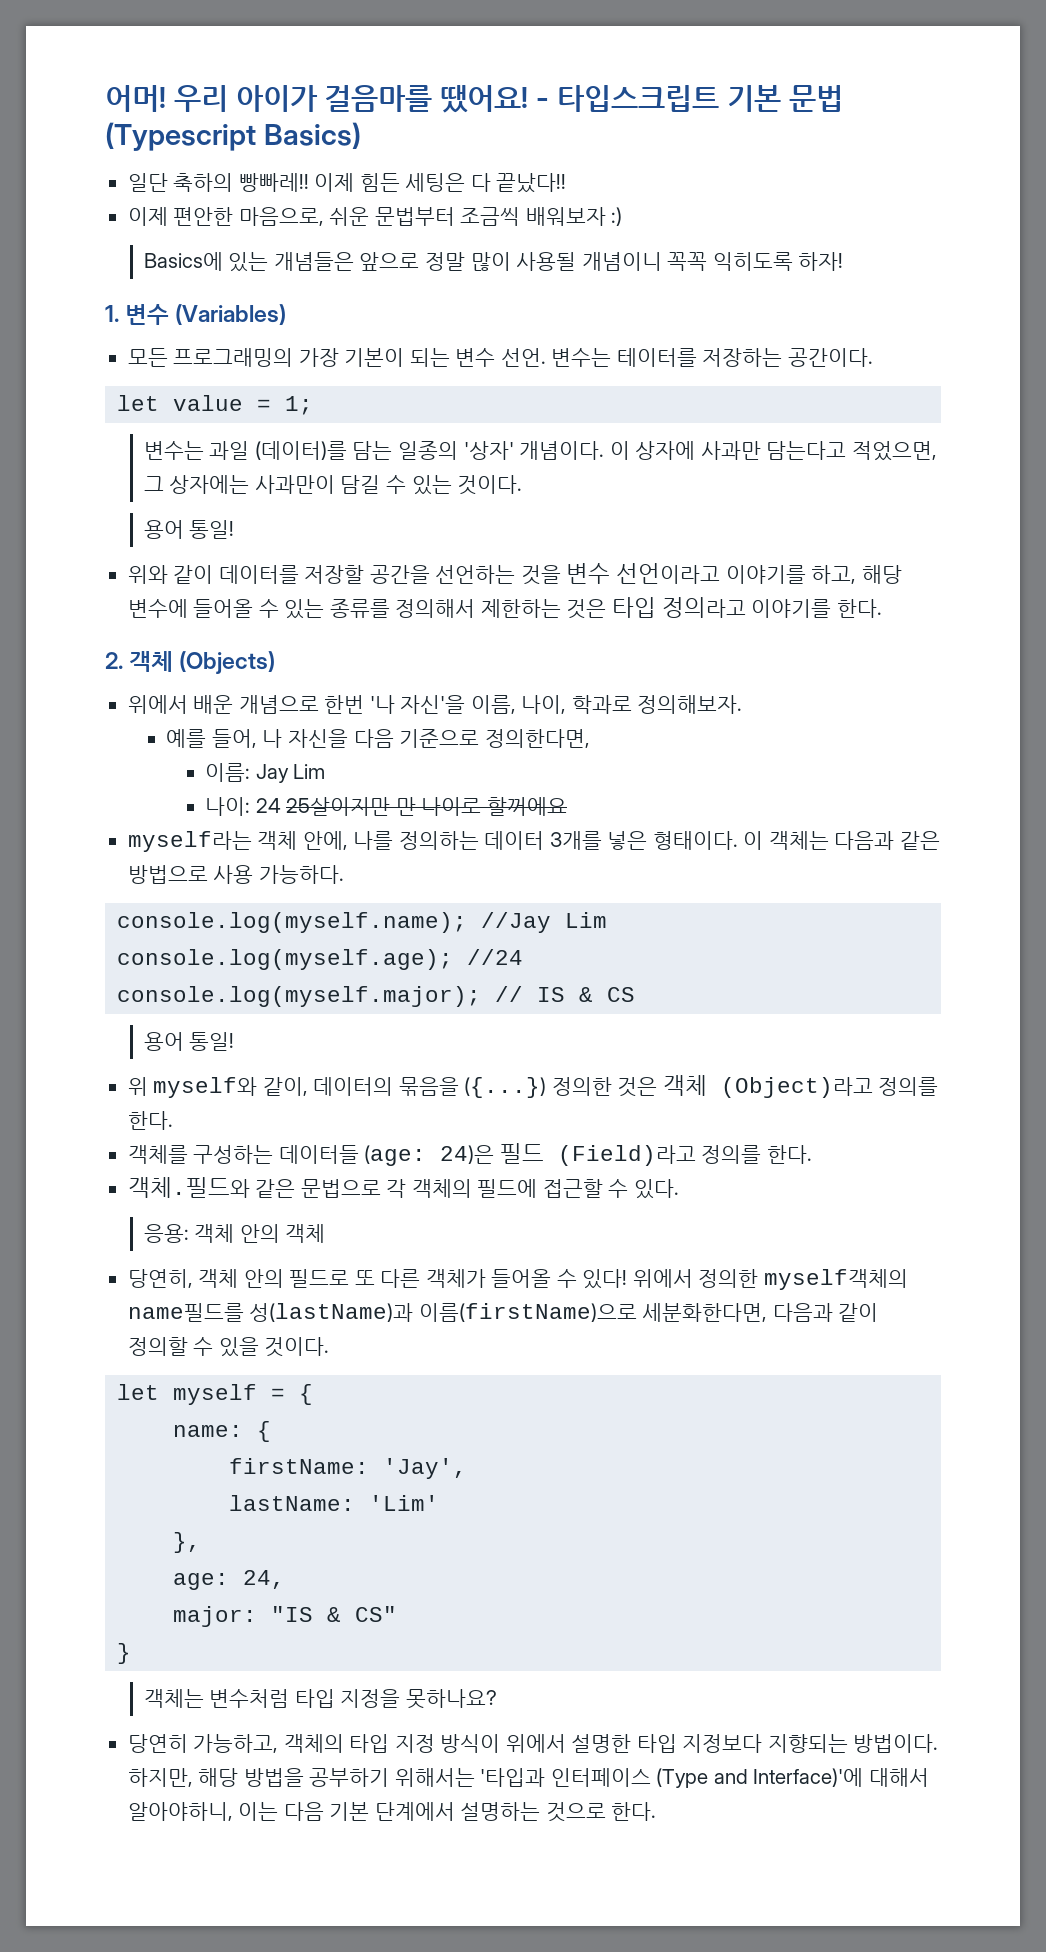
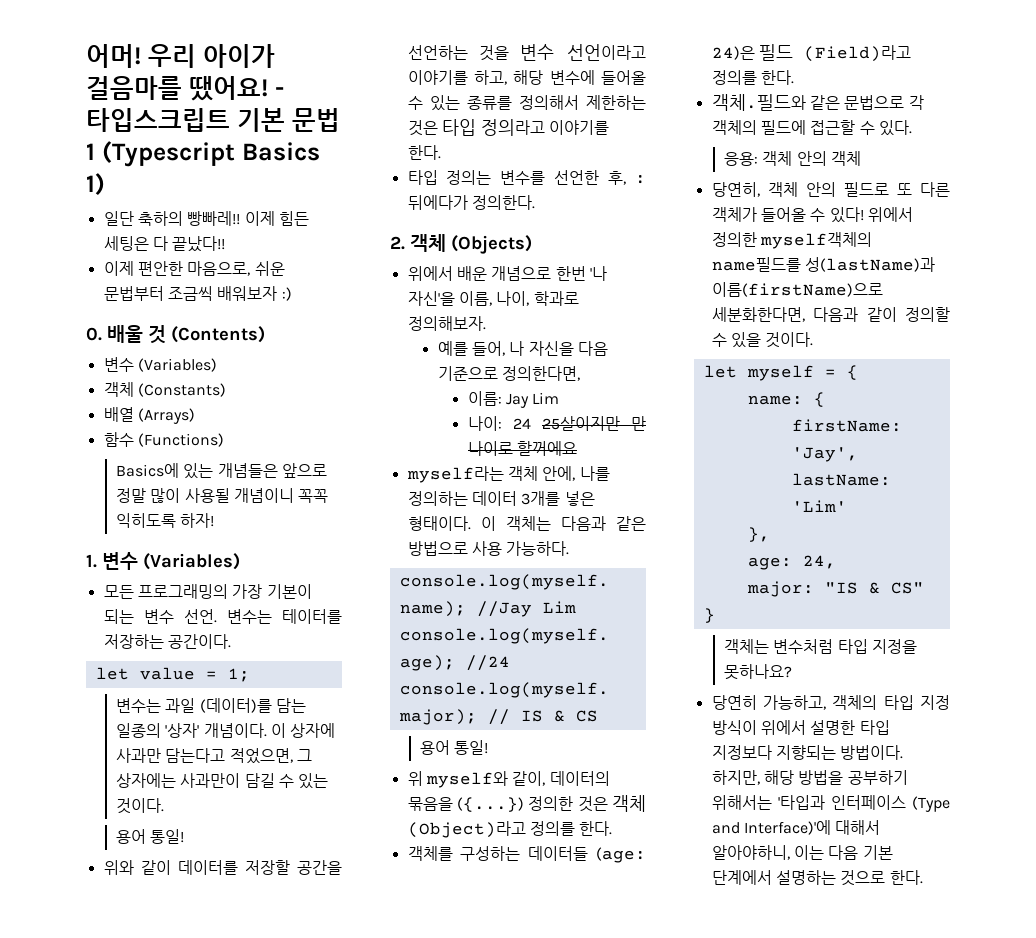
- - 타입스크립트 기본 문법 (Typescript Basics)
+ - 타입스크립트 기본 문법 1 (Typescript Basics 1)
+ 0. 배울 것 (Contents)
+ 변수 (Variables)
+ 객체 (Constants)
+ 배열 (Arrays)
+ 함수 (Functions)
+ 타입 정의는 변수를 선언한 후, : 뒤에다가 정의한다.

